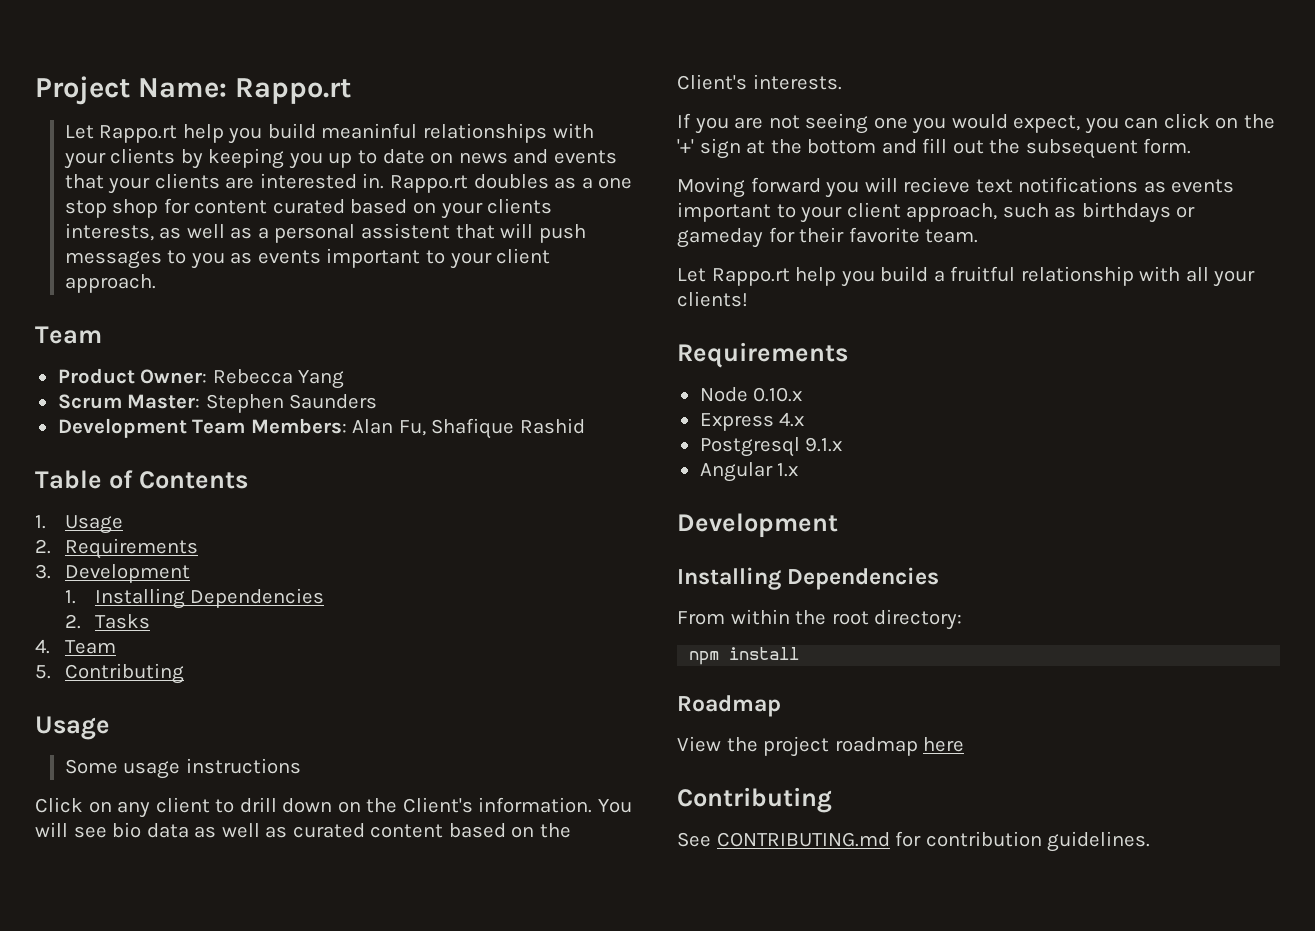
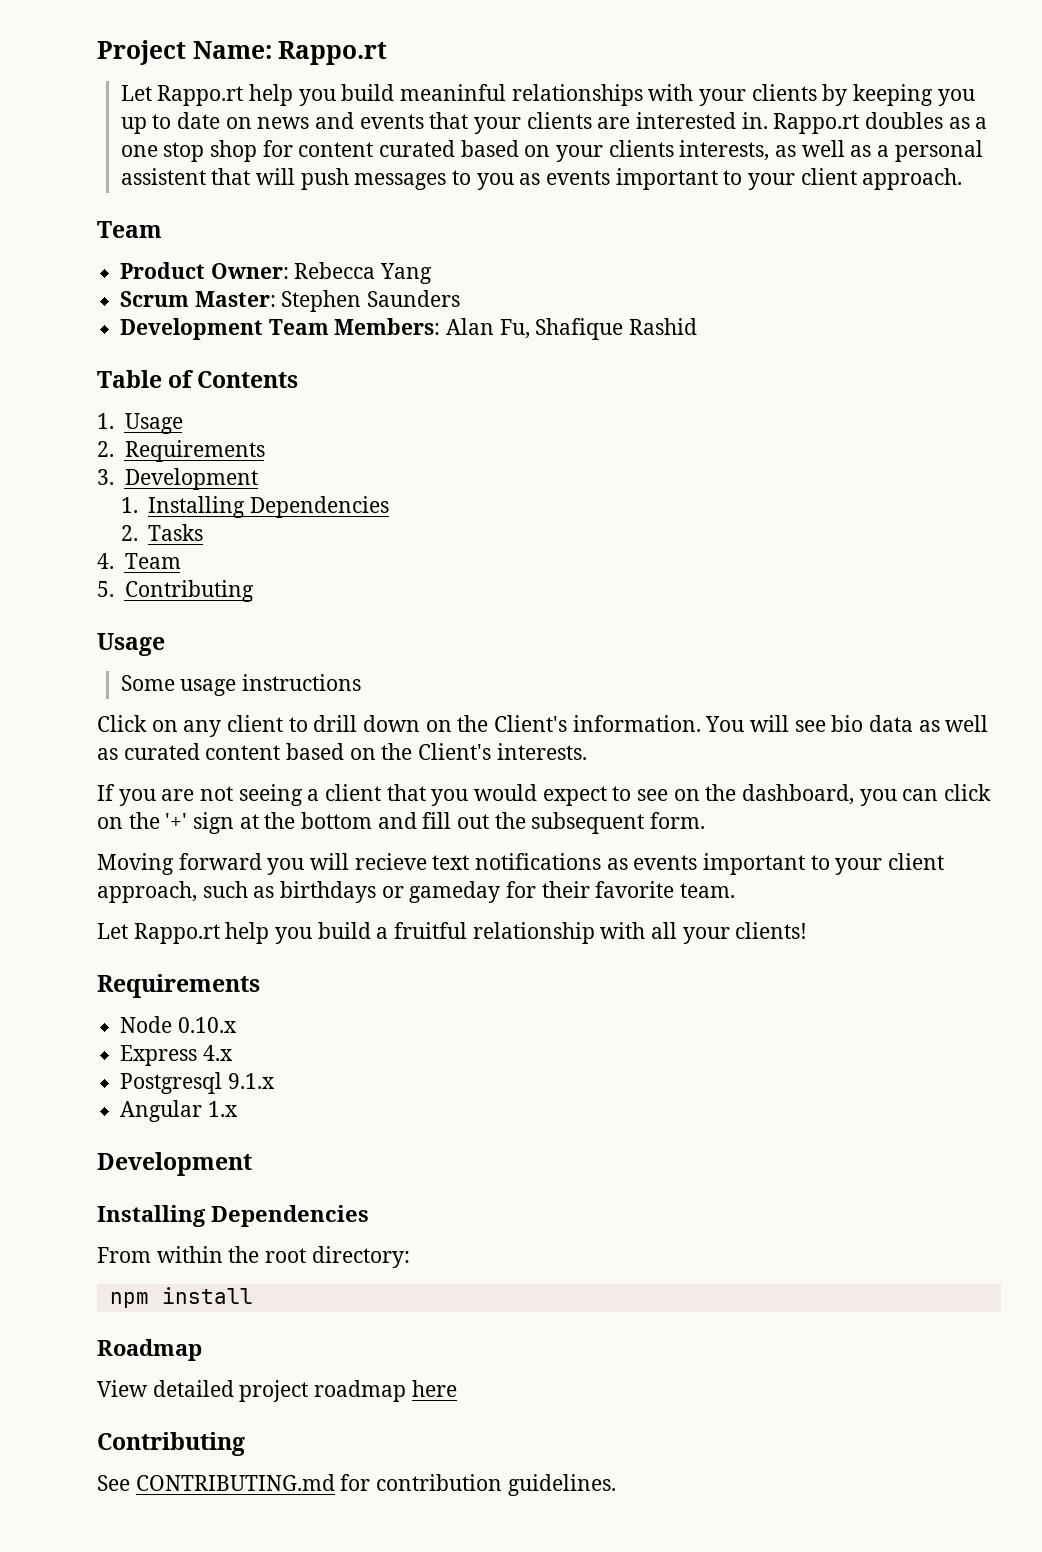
- If you are not seeing one you would expect, you can click on the '+' sign at the bottom and fill out the subsequent form.
+ If you are not seeing a client that you would expect to see on the dashboard, you can click on the '+' sign at the bottom and fill out the subsequent form.
- View the project roadmap here
+ View detailed project roadmap here

